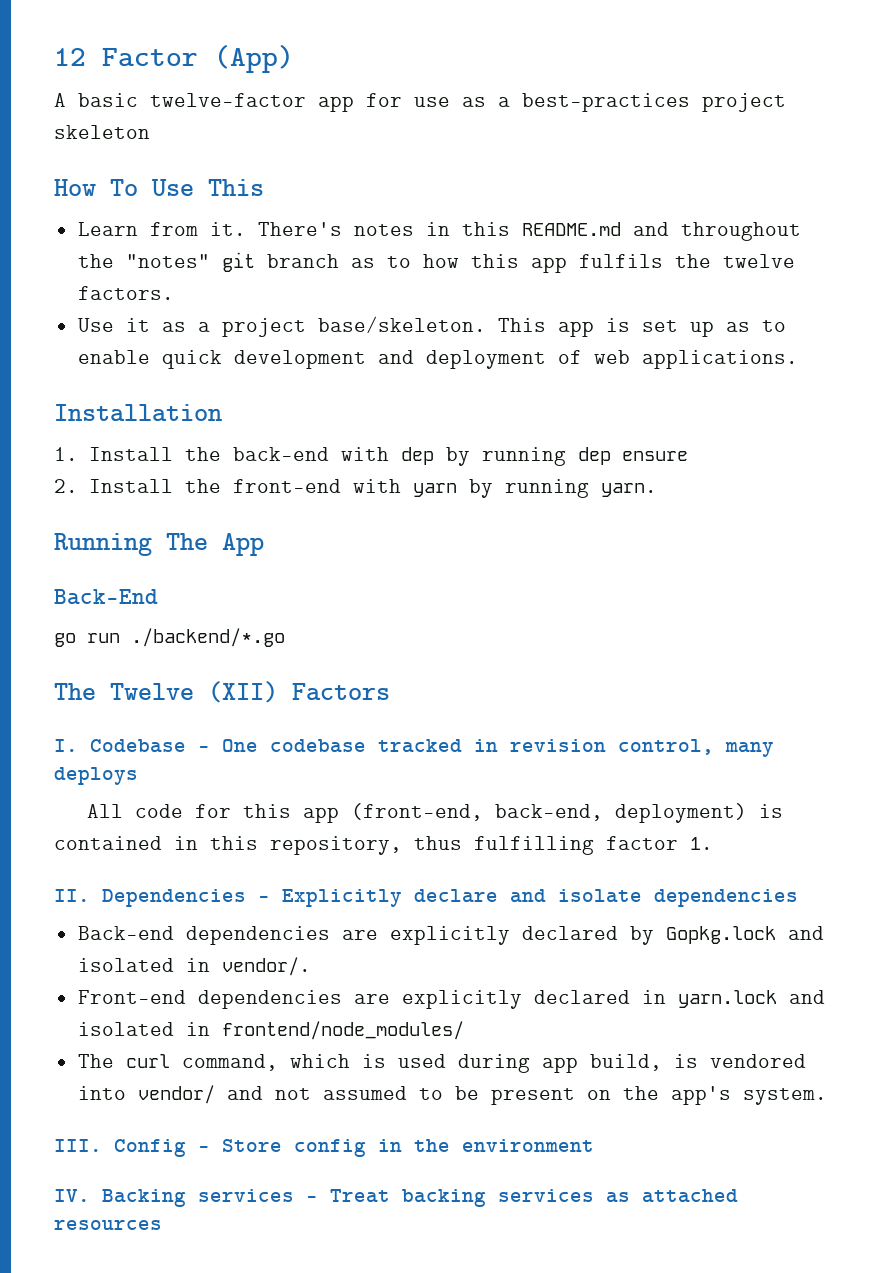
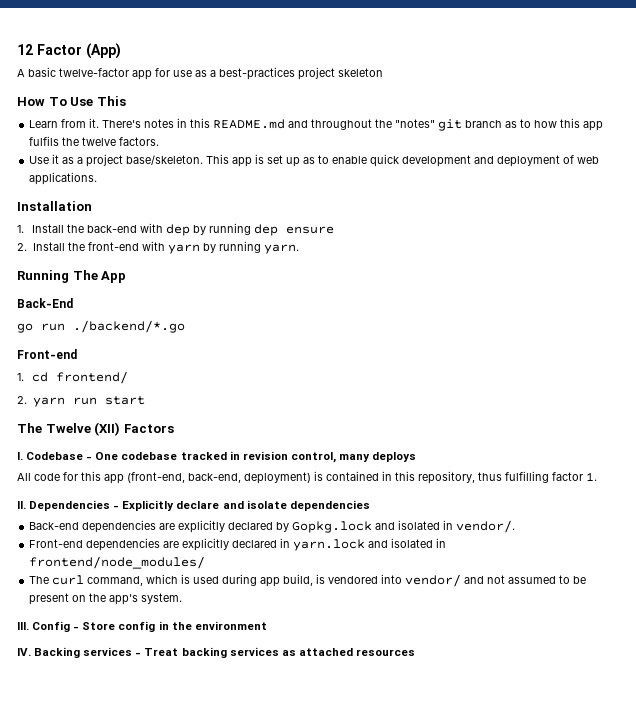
  go run ./backend/*.go
+ Front-end
+ 1. cd frontend/
+ 2. yarn run start

